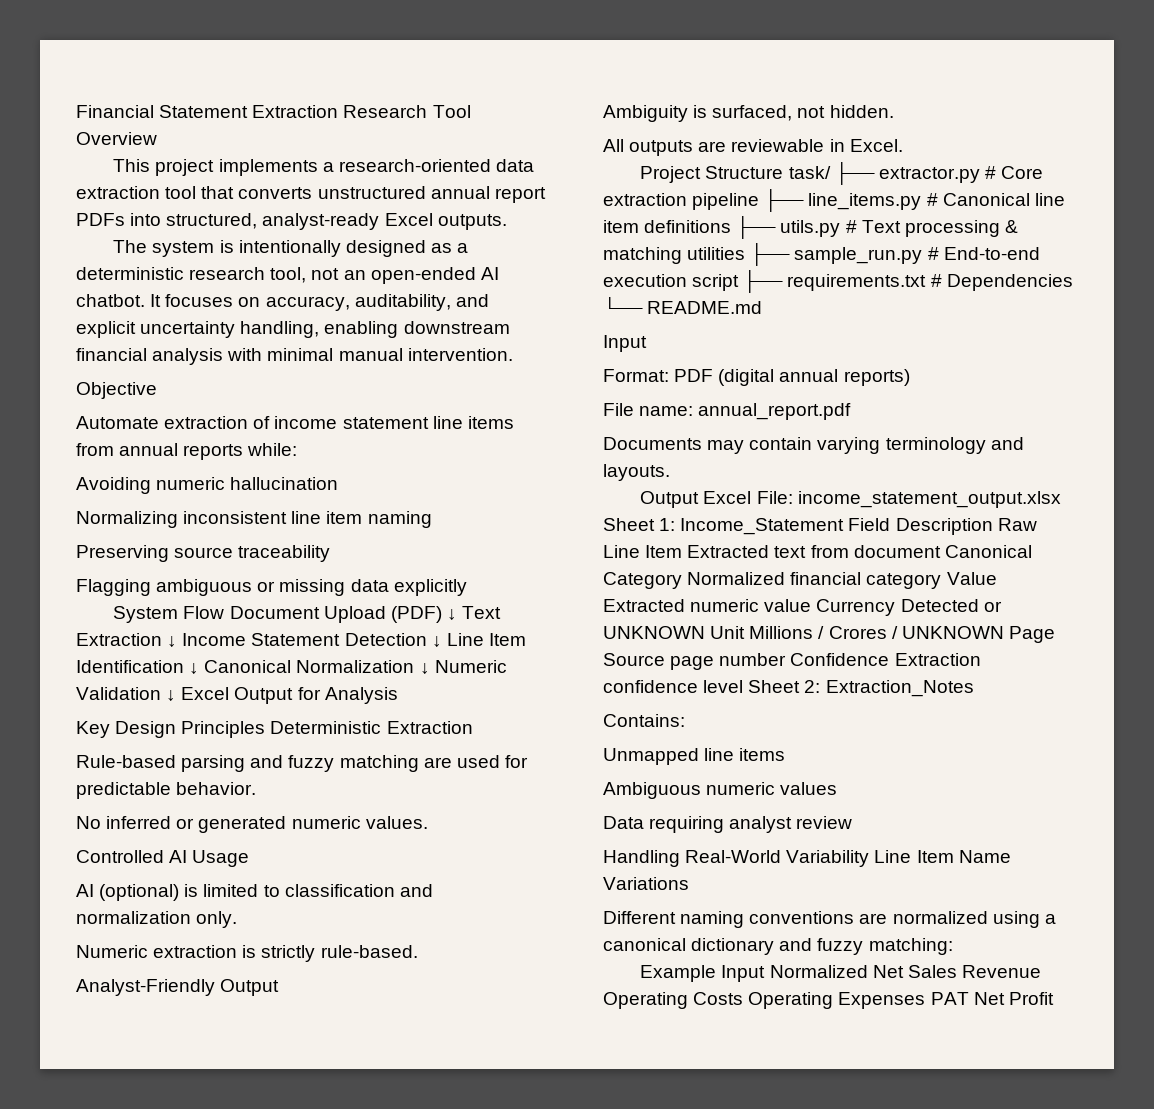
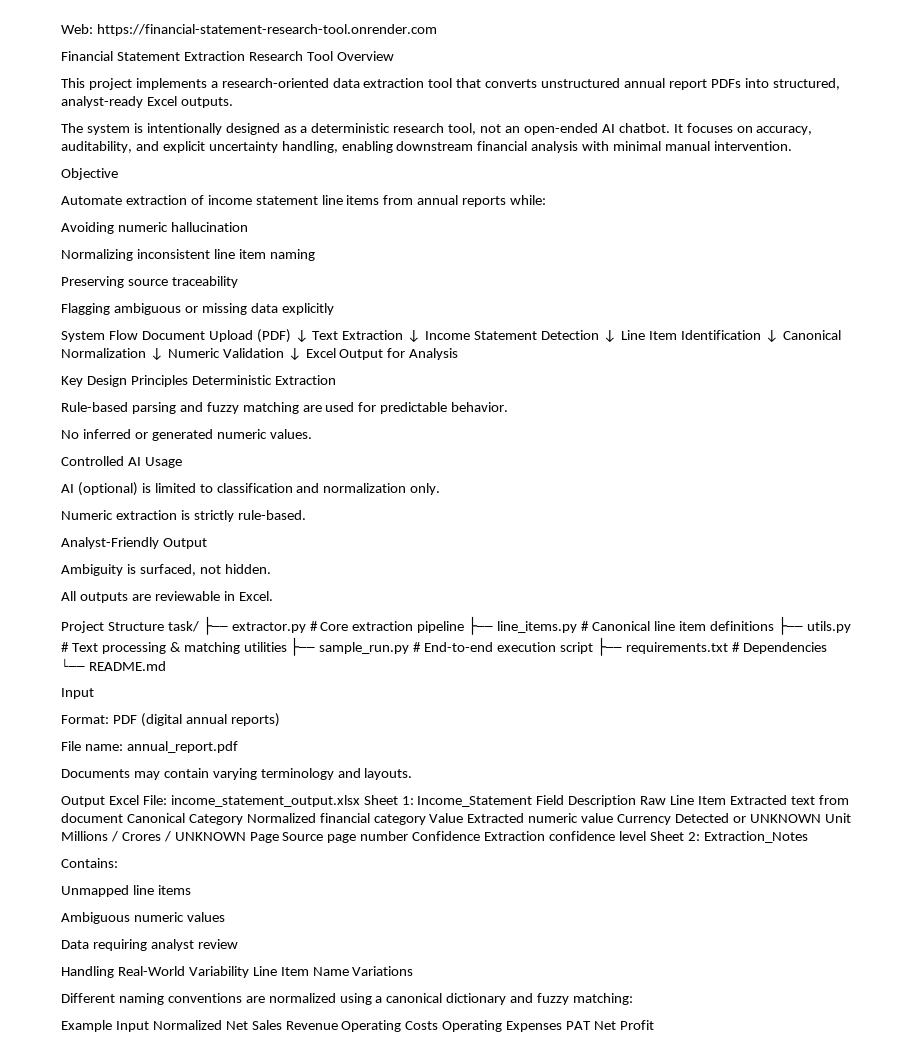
+ Web: https://financial-statement-research-tool.onrender.com

